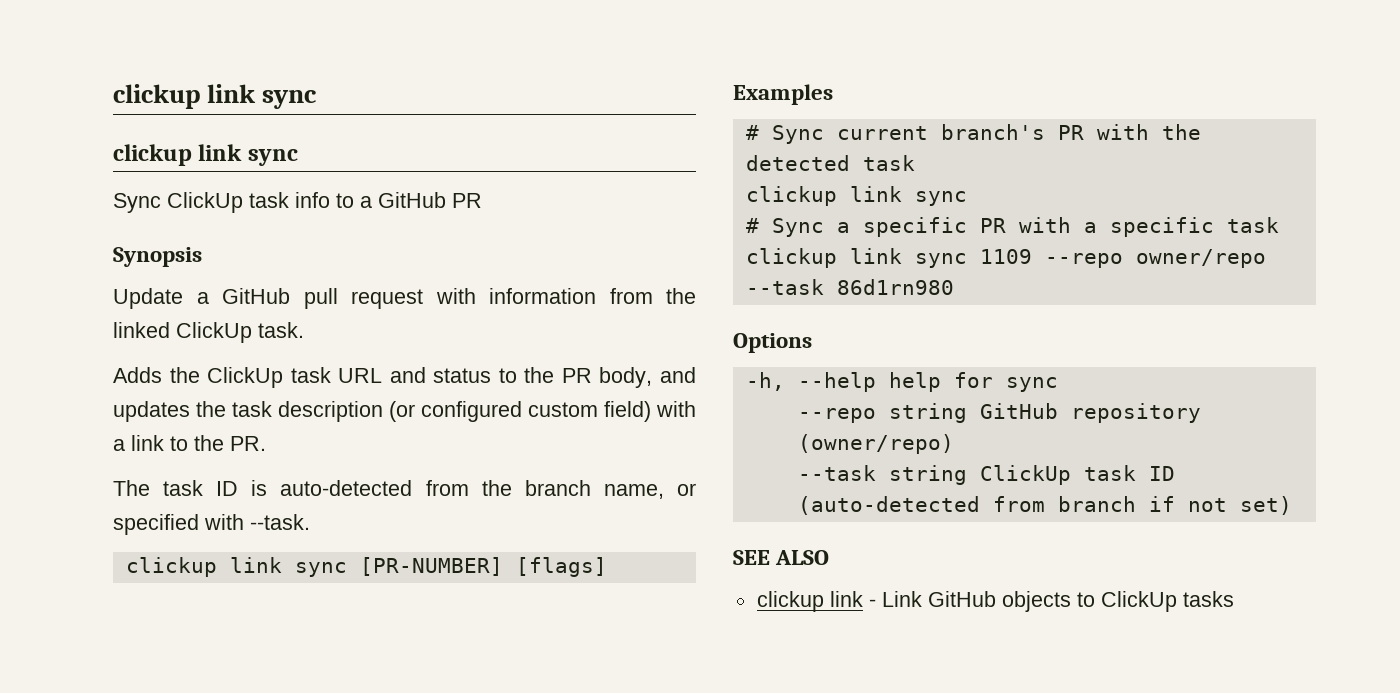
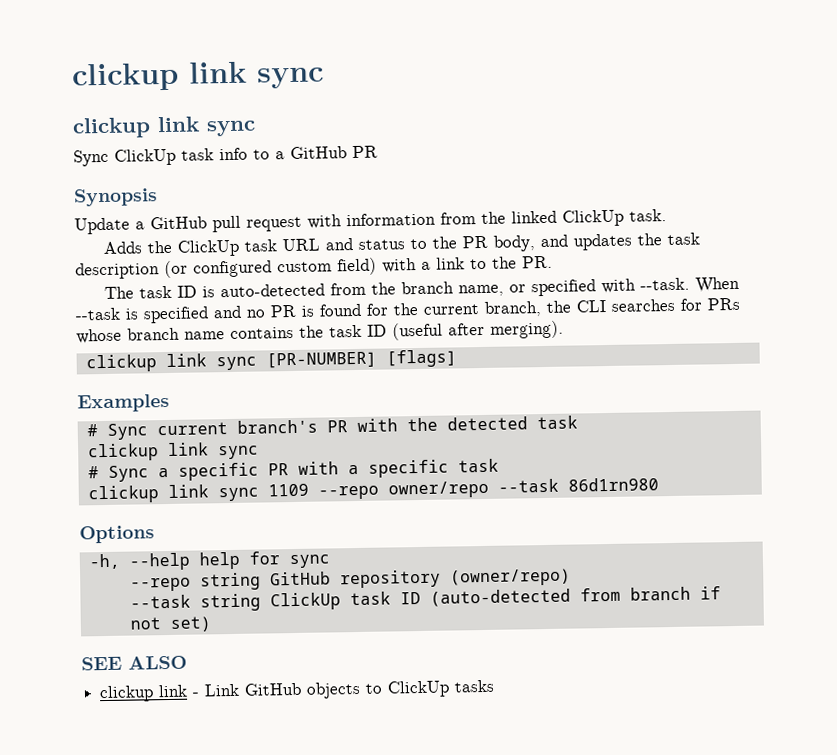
+ When --task is specified and no PR is found for the current branch, the CLI searches for PRs whose branch name contains the task ID (useful after merging).

